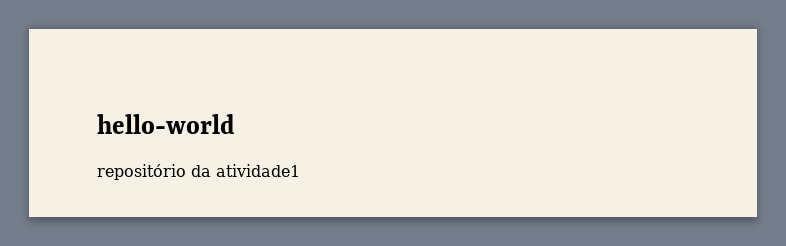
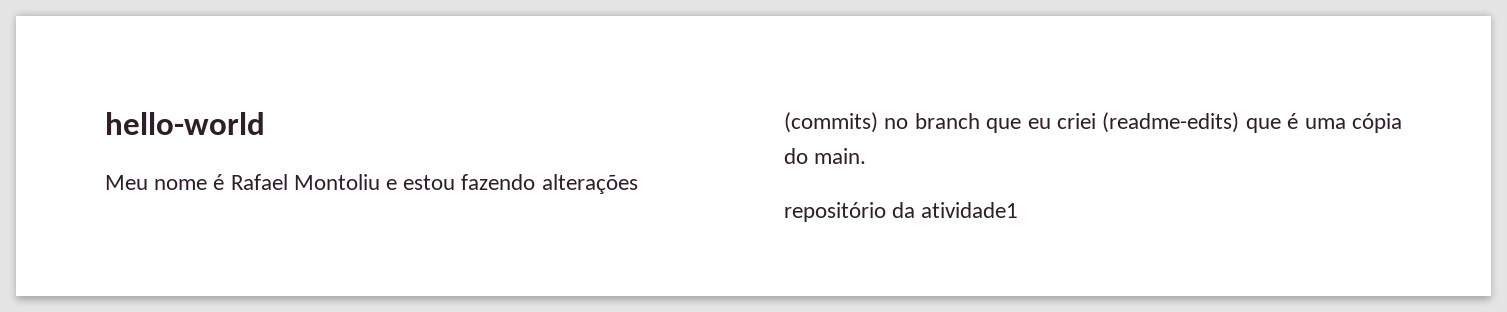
+ Meu nome é Rafael Montoliu e estou fazendo alterações (commits) no branch que eu criei (readme-edits) que é uma cópia do main.

